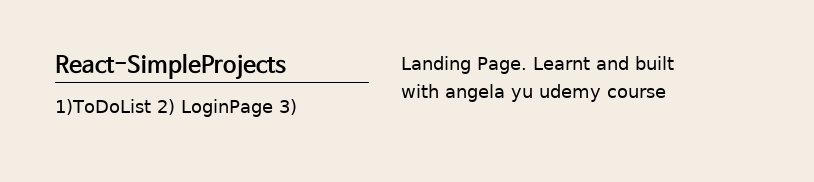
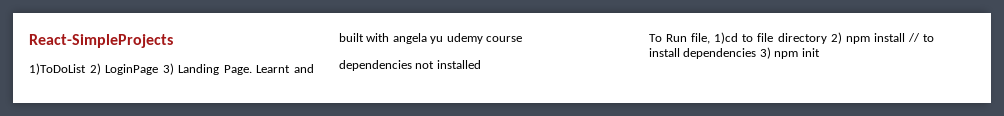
+ dependencies not installed
+ To Run file, 1)cd to file directory 2) npm install // to install dependencies 3) npm init

